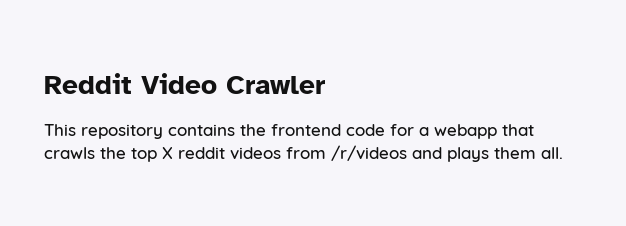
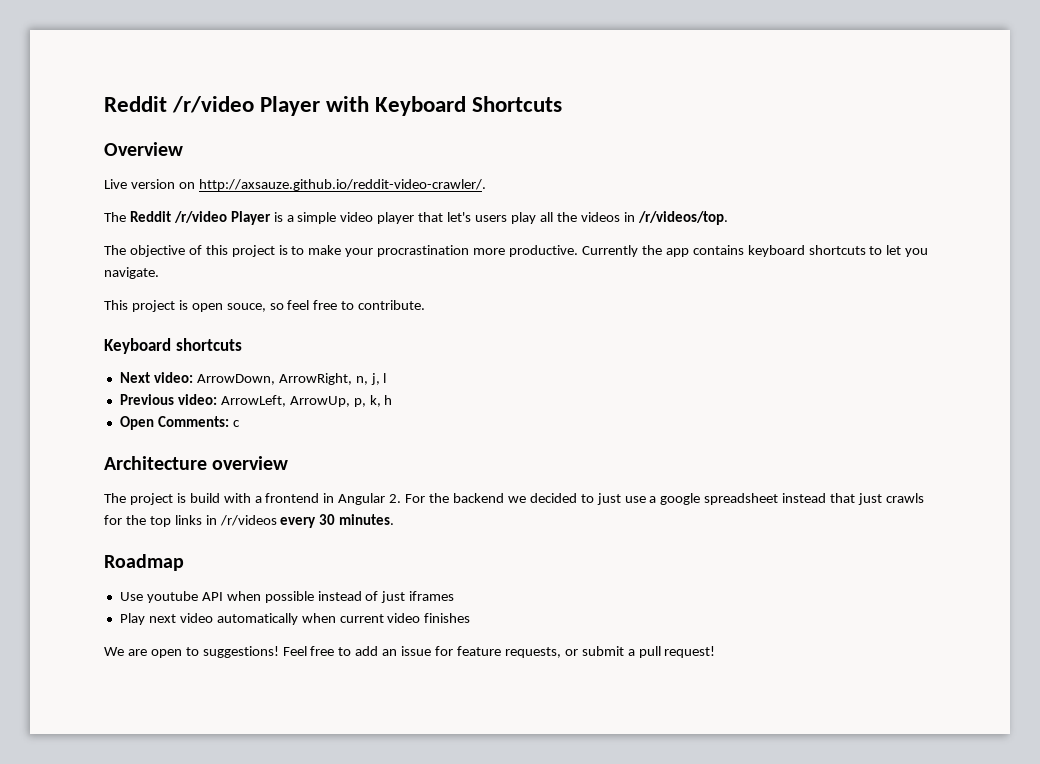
- Reddit Video Crawler
- This repository contains the frontend code for a webapp that crawls the top X reddit videos from /r/videos and plays them all.
+ Reddit /r/video Player with Keyboard Shortcuts
+ Overview
+ Live version on http://axsauze.github.io/reddit-video-crawler/.
+ The Reddit /r/video Player is a simple video player that let's users play all the videos in /r/videos/top.
+ The objective of this project is to make your procrastination more productive. Currently the app contains keyboard shortcuts to let you navigate.
+ This project is open souce, so feel free to contribute.
+ Keyboard shortcuts
+ Next video: ArrowDown, ArrowRight, n, j, l
+ Previous video: ArrowLeft, ArrowUp, p, k, h
+ Open Comments: c
+ Architecture overview
+ The project is build with a frontend in Angular 2. For the backend we decided to just use a google spreadsheet instead that just crawls for the top links in /r/videos every 30 minutes.
+ Roadmap
+ Use youtube API when possible instead of just iframes
+ Play next video automatically when current video finishes
+ We are open to suggestions! Feel free to add an issue for feature requests, or submit a pull request!

